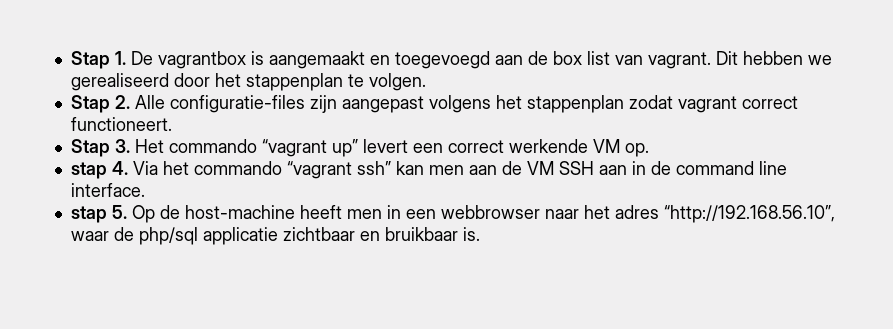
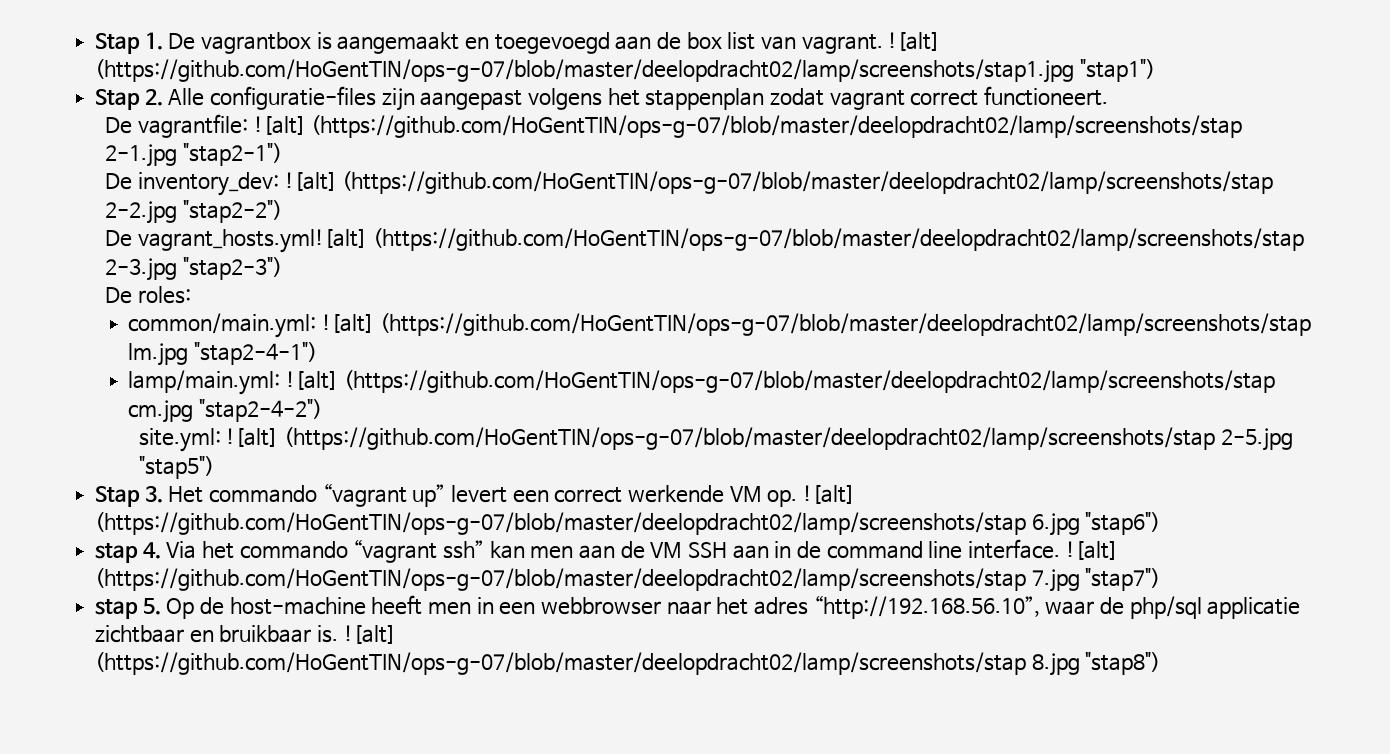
- Dit hebben we gerealiseerd door het stappenplan te volgen.
+ ![alt] (https://github.com/HoGentTIN/ops-g-07/blob/master/deelopdracht02/lamp/screenshots/stap1.jpg "stap1")
+ De vagrantfile: ![alt] (https://github.com/HoGentTIN/ops-g-07/blob/master/deelopdracht02/lamp/screenshots/stap 2-1.jpg "stap2-1")
+ De inventory_dev: ![alt] (https://github.com/HoGentTIN/ops-g-07/blob/master/deelopdracht02/lamp/screenshots/stap 2-2.jpg "stap2-2")
+ De vagrant_hosts.yml![alt] (https://github.com/HoGentTIN/ops-g-07/blob/master/deelopdracht02/lamp/screenshots/stap 2-3.jpg "stap2-3")
+ De roles:
+ common/main.yml: ![alt] (https://github.com/HoGentTIN/ops-g-07/blob/master/deelopdracht02/lamp/screenshots/stap lm.jpg "stap2-4-1")
+ lamp/main.yml: ![alt] (https://github.com/HoGentTIN/ops-g-07/blob/master/deelopdracht02/lamp/screenshots/stap cm.jpg "stap2-4-2")
+ site.yml: ![alt] (https://github.com/HoGentTIN/ops-g-07/blob/master/deelopdracht02/lamp/screenshots/stap 2-5.jpg "stap5")
- Stap 3. Het commando “vagrant up” levert een correct werkende VM op.
+ Stap 3. Het commando “vagrant up” levert een correct werkende VM op. ![alt] (https://github.com/HoGentTIN/ops-g-07/blob/master/deelopdracht02/lamp/screenshots/stap 6.jpg "stap6")
+ ![alt] (https://github.com/HoGentTIN/ops-g-07/blob/master/deelopdracht02/lamp/screenshots/stap 7.jpg "stap7")
+ ![alt] (https://github.com/HoGentTIN/ops-g-07/blob/master/deelopdracht02/lamp/screenshots/stap 8.jpg "stap8")

